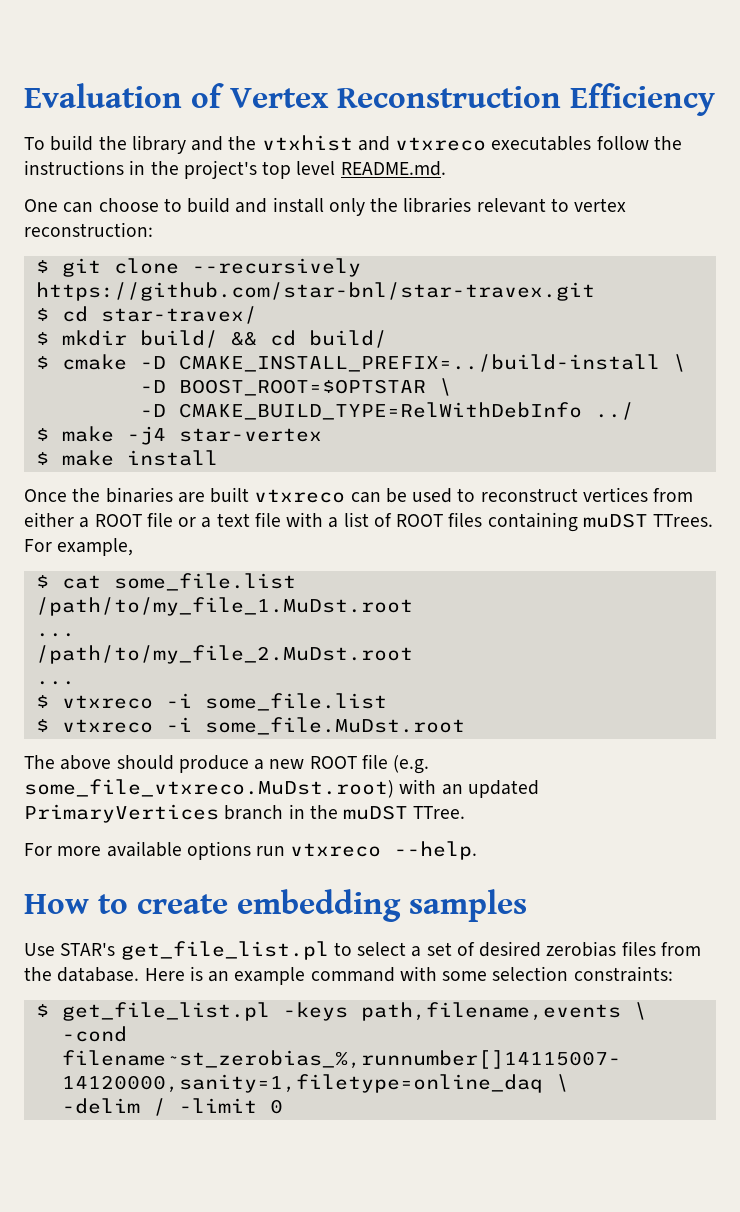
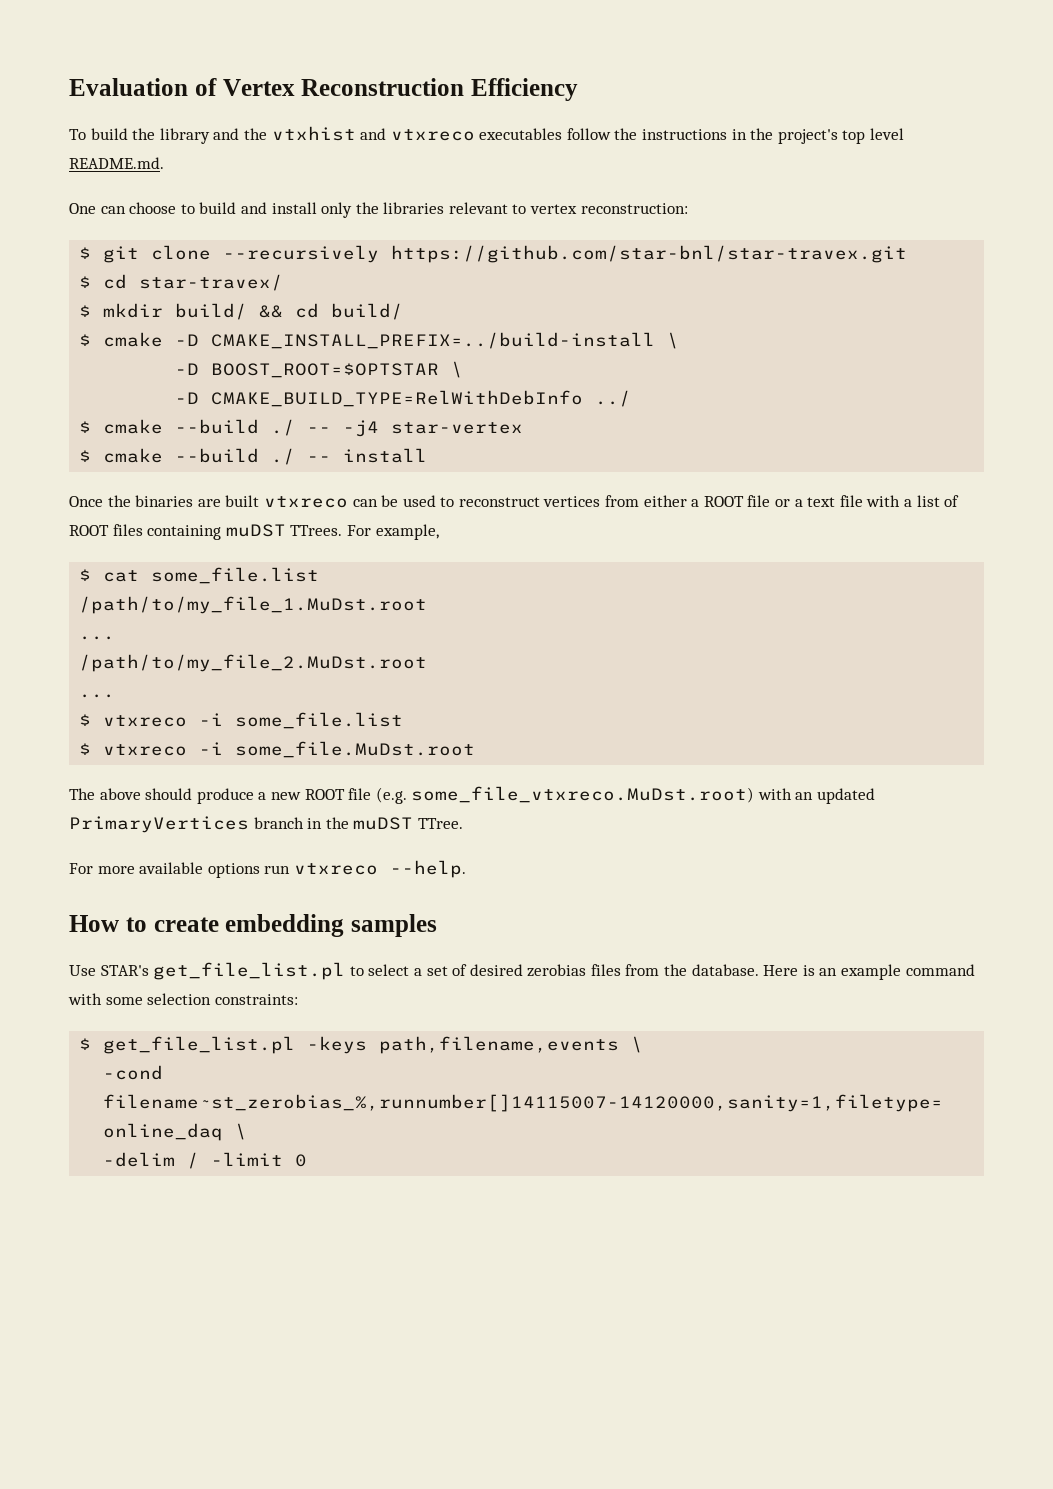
- $ make -j4 star-vertex
+ $ cmake --build ./ -- -j4 star-vertex
- $ make install
+ $ cmake --build ./ -- install

